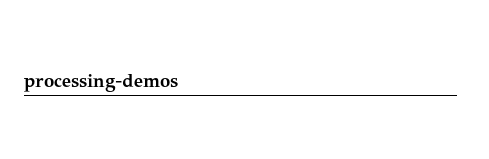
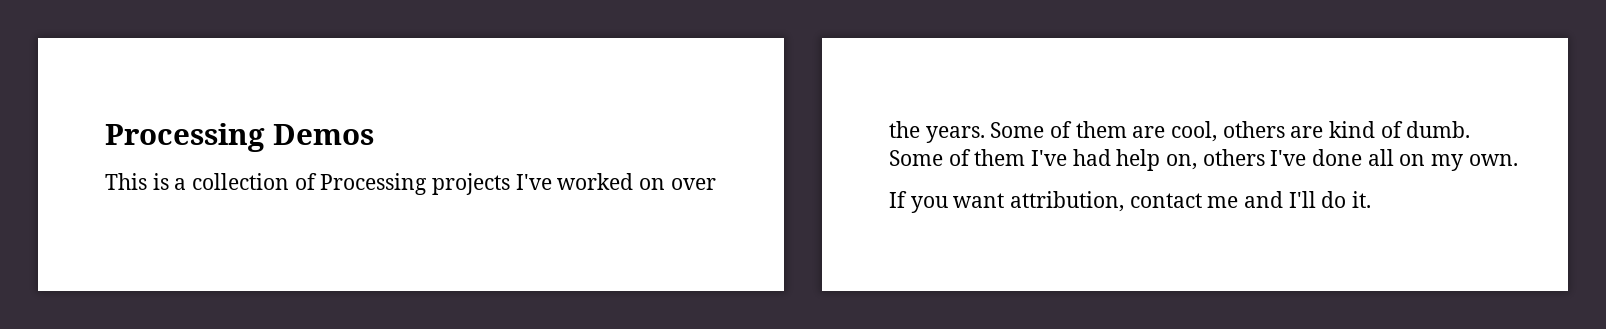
- processing-demos
+ Processing Demos
+ This is a collection of Processing projects I've worked on over the years. Some of them are cool, others are kind of dumb. Some of them I've had help on, others I've done all on my own.
+ If you want attribution, contact me and I'll do it.

